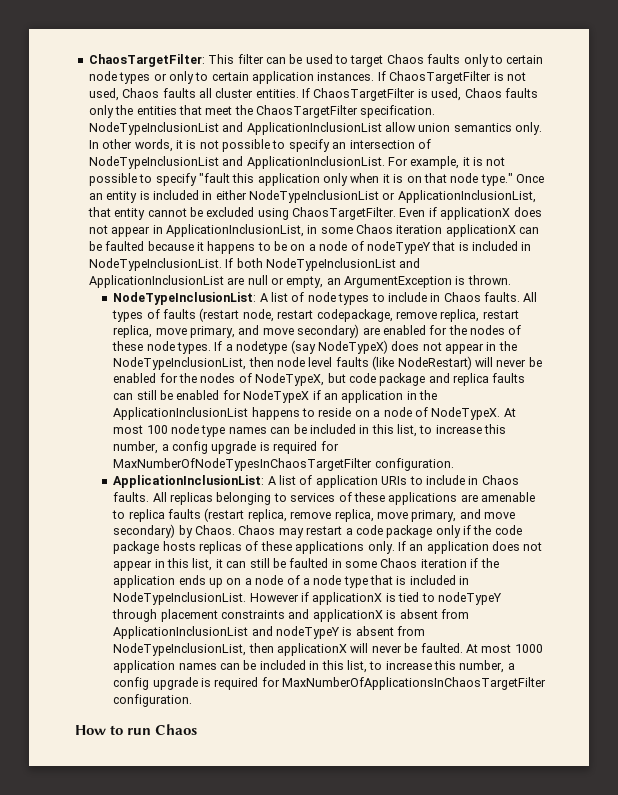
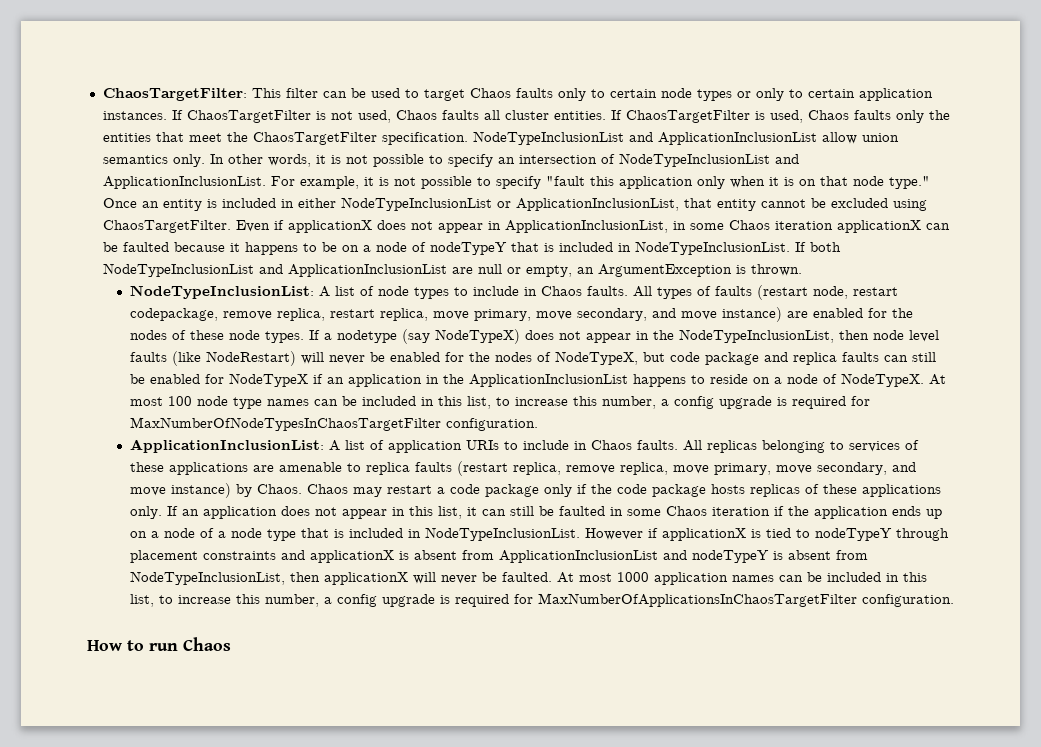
- All types of faults (restart node, restart codepackage, remove replica, restart replica, move primary, and move secondary) are enabled for the nodes of these node types.
+ All types of faults (restart node, restart codepackage, remove replica, restart replica, move primary, move secondary, and move instance) are enabled for the nodes of these node types.
- All replicas belonging to services of these applications are amenable to replica faults (restart replica, remove replica, move primary, and move secondary) by Chaos.
+ All replicas belonging to services of these applications are amenable to replica faults (restart replica, remove replica, move primary, move secondary, and move instance) by Chaos.

